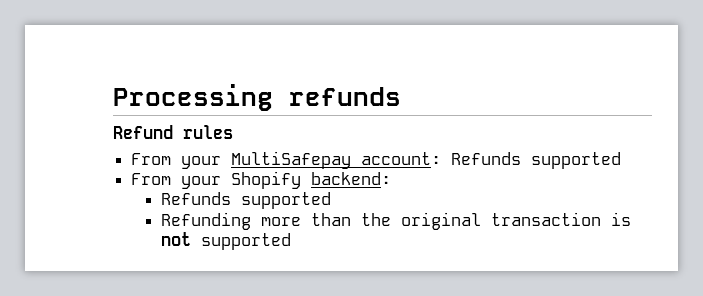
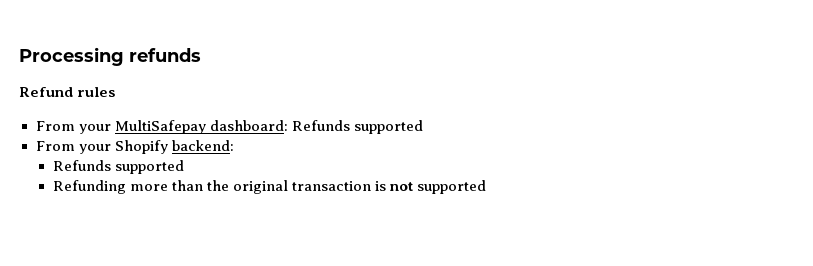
- From your MultiSafepay account: Refunds supported
+ From your MultiSafepay dashboard: Refunds supported

